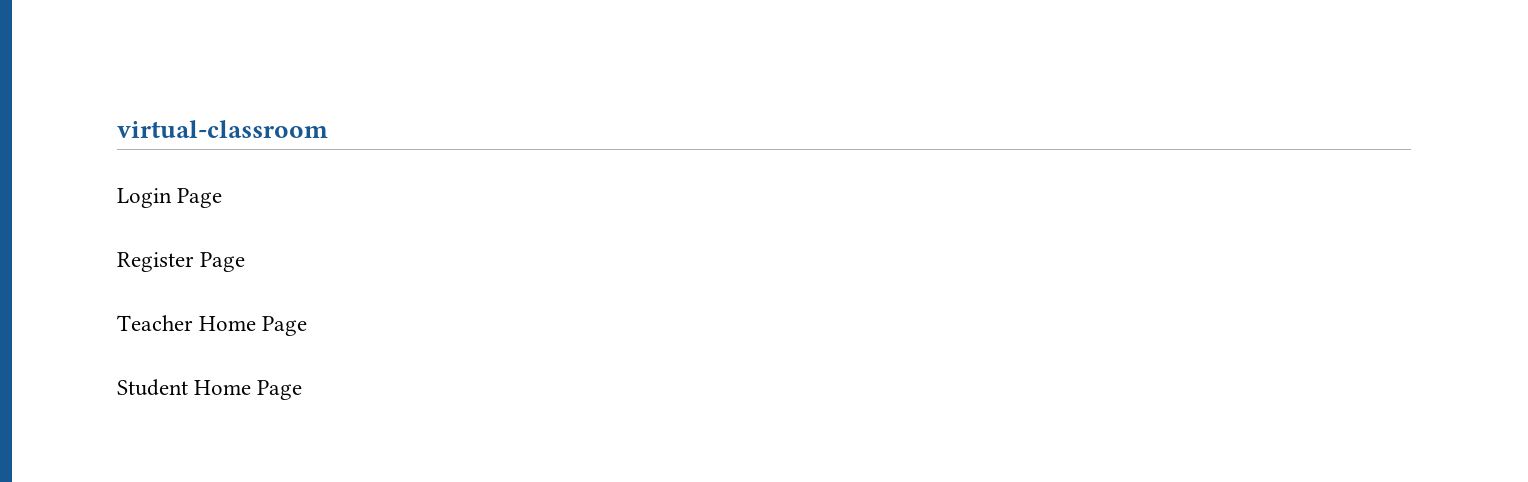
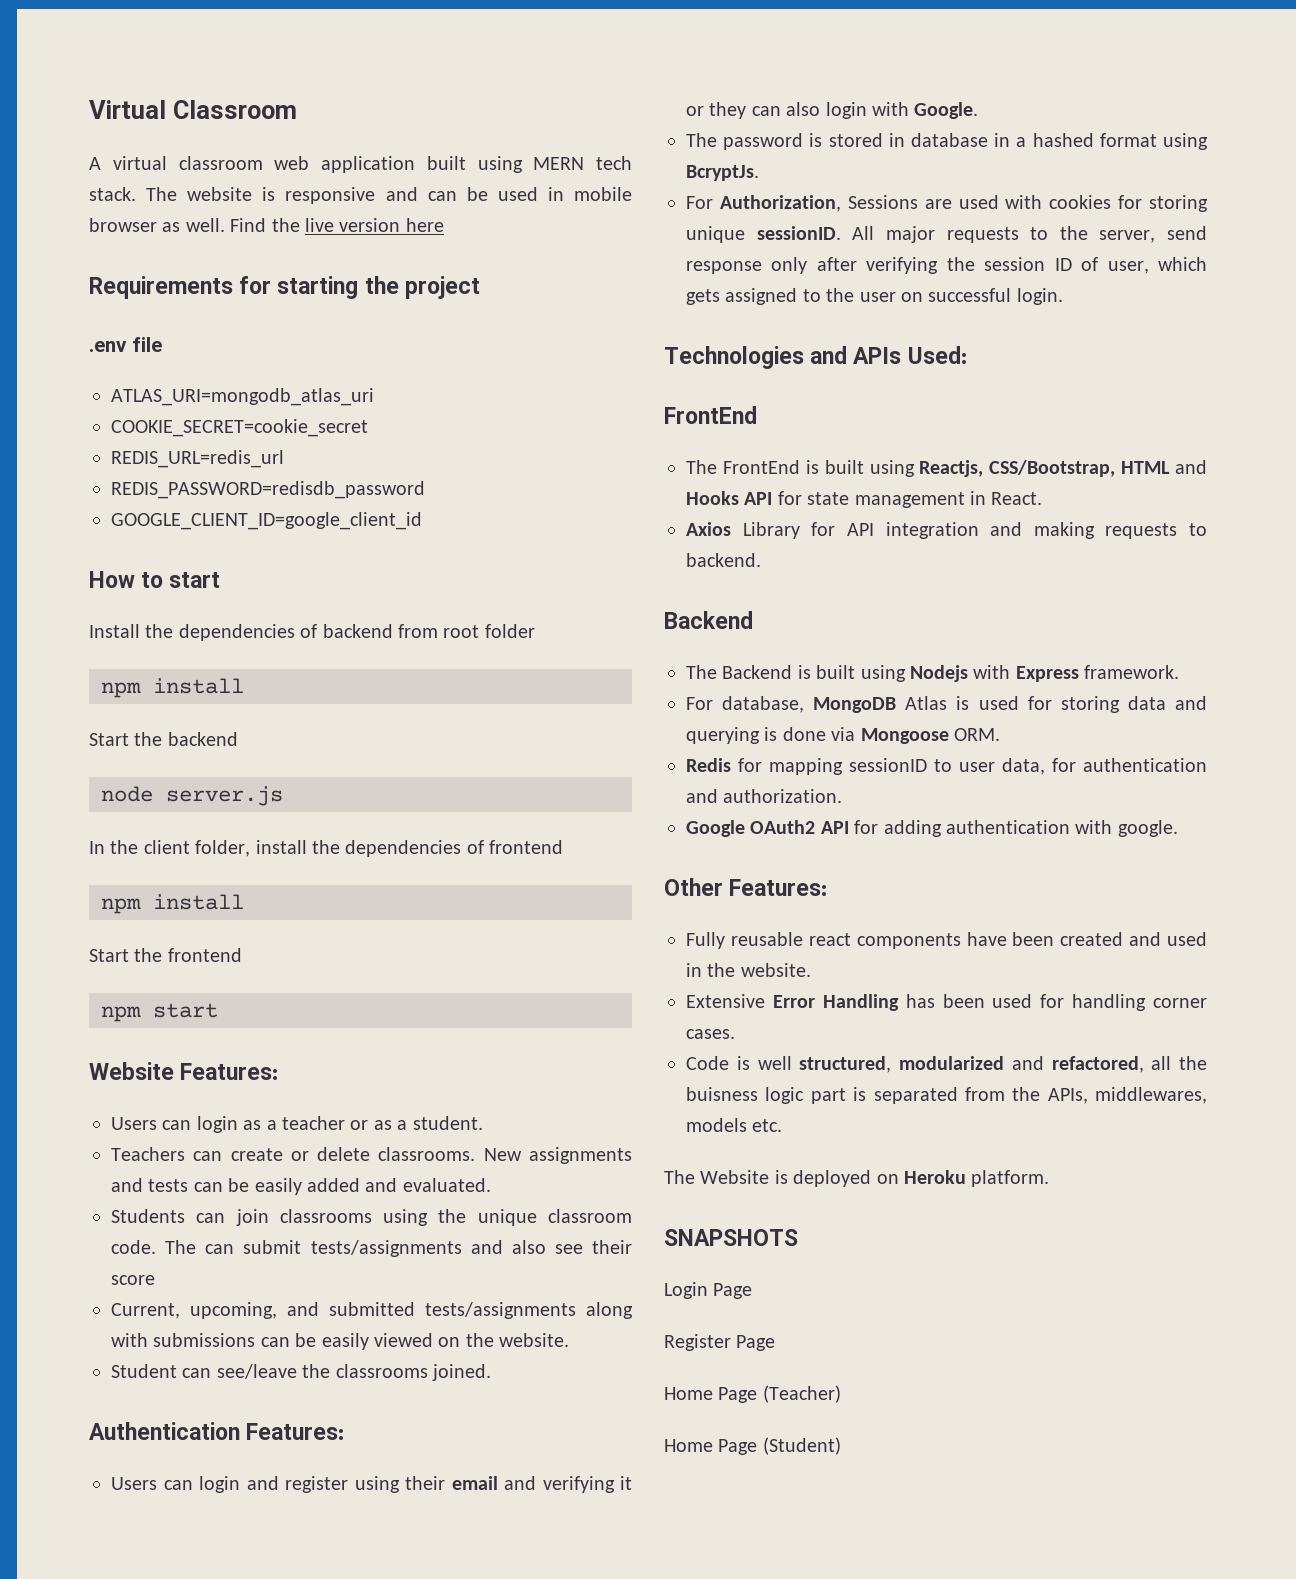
- virtual-classroom
+ Virtual Classroom
+ A virtual classroom web application built using MERN tech stack. The website is responsive and can be used in mobile browser as well. Find the live version here
+ Requirements for starting the project
+ .env file
+ ATLAS_URI=mongodb_atlas_uri
+ COOKIE_SECRET=cookie_secret
+ REDIS_URL=redis_url
+ REDIS_PASSWORD=redisdb_password
+ GOOGLE_CLIENT_ID=google_client_id
+ How to start
+ Install the dependencies of backend from root folder
+ npm install
+ Start the backend
+ node server.js
+ In the client folder, install the dependencies of frontend
+ npm install
+ Start the frontend
+ npm start
+ Website Features:
+ Users can login as a teacher or as a student.
+ Teachers can create or delete classrooms. New assignments and tests can be easily added and evaluated.
+ Students can join classrooms using the unique classroom code. The can submit tests/assignments and also see their score
+ Current, upcoming, and submitted tests/assignments along with submissions can be easily viewed on the website.
+ Student can see/leave the classrooms joined.
+ Authentication Features:
+ Users can login and register using their email and verifying it or they can also login with Google.
+ The password is stored in database in a hashed format using BcryptJs.
+ For Authorization, Sessions are used with cookies for storing unique sessionID. All major requests to the server, send response only after verifying the session ID of user, which gets assigned to the user on successful login.
+ Technologies and APIs Used:
+ FrontEnd
+ The FrontEnd is built using Reactjs, CSS/Bootstrap, HTML and Hooks API for state management in React.
+ Axios Library for API integration and making requests to backend.
+ Backend
+ The Backend is built using Nodejs with Express framework.
+ For database, MongoDB Atlas is used for storing data and querying is done via Mongoose ORM.
+ Redis for mapping sessionID to user data, for authentication and authorization.
+ Google OAuth2 API for adding authentication with google.
+ Other Features:
+ Fully reusable react components have been created and used in the website.
+ Extensive Error Handling has been used for handling corner cases.
+ Code is well structured, modularized and refactored, all the buisness logic part is separated from the APIs, middlewares, models etc.
+ The Website is deployed on Heroku platform.
+ SNAPSHOTS
- Teacher Home Page
- Student Home Page
+ Home Page (Teacher)
+ Home Page (Student)

